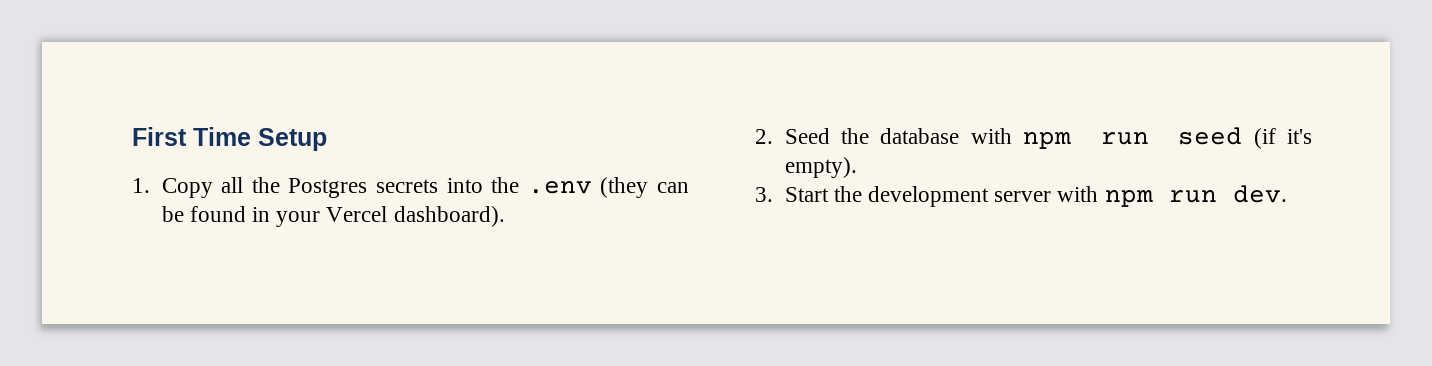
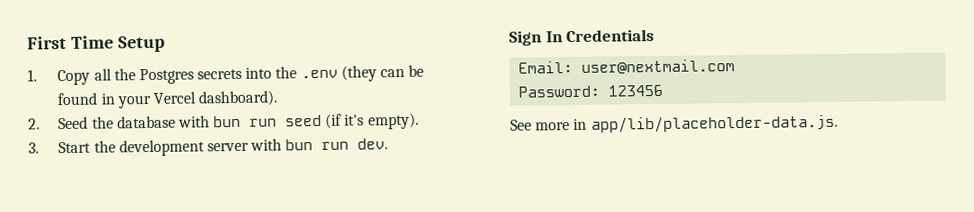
- 2. Seed the database with npm run seed (if it's empty).
+ 2. Seed the database with bun run seed (if it's empty).
- 3. Start the development server with npm run dev.
+ 3. Start the development server with bun run dev.
+ Sign In Credentials
+ Email: user@nextmail.com
+ Password: 123456
+ See more in app/lib/placeholder-data.js.

